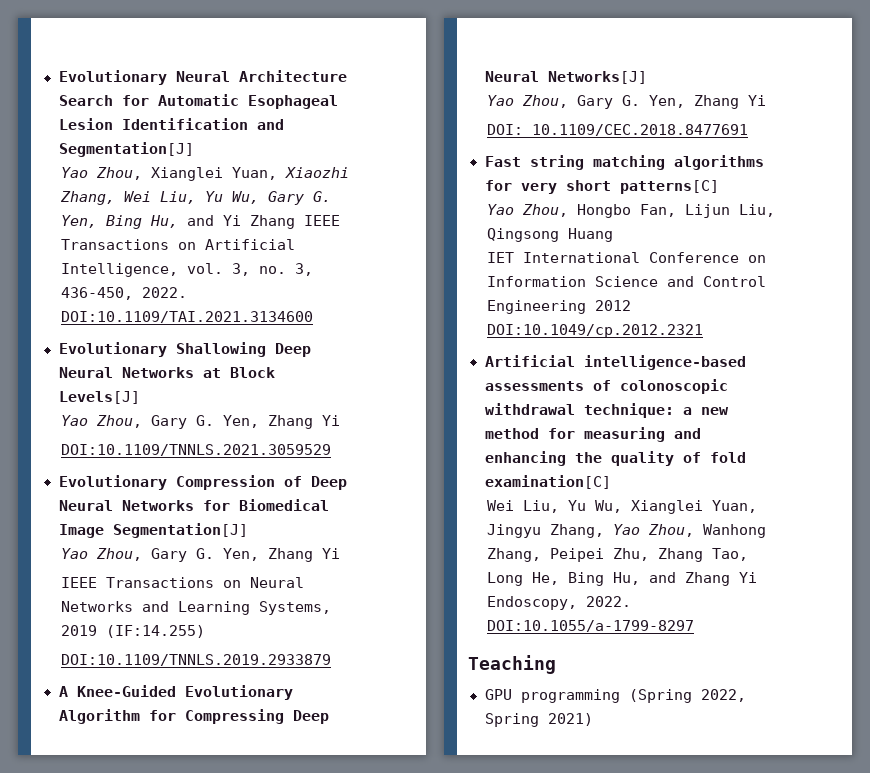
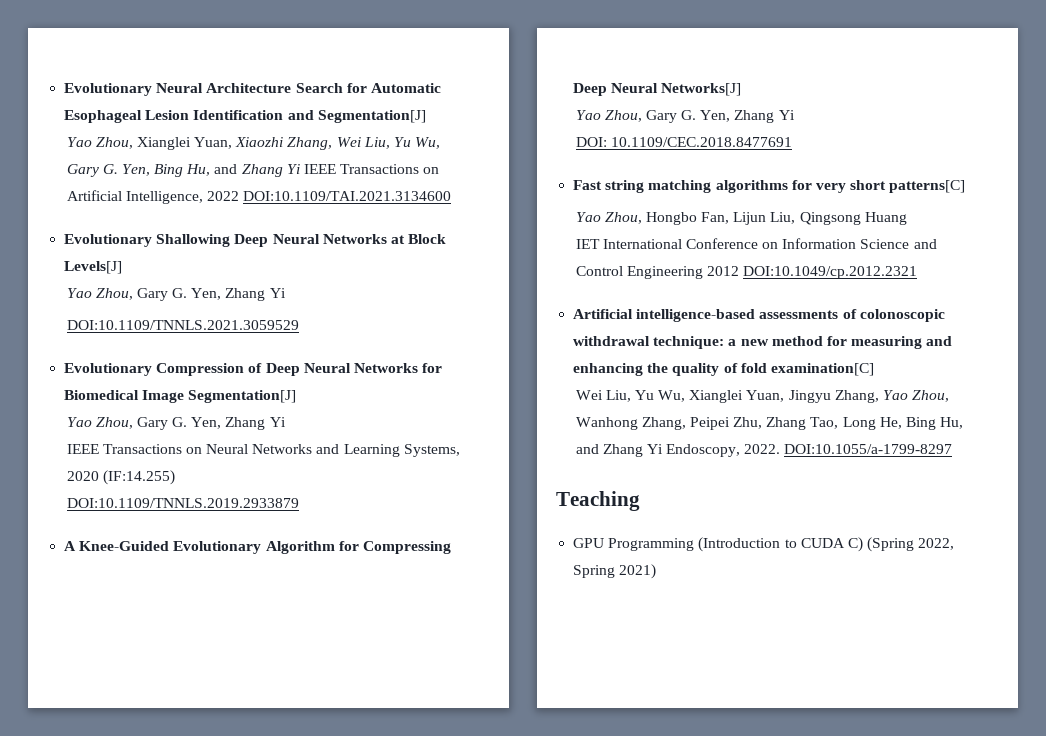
- Yao Zhou, Xianglei Yuan, Xiaozhi Zhang, Wei Liu, Yu Wu, Gary G. Yen, Bing Hu, and Yi Zhang IEEE Transactions on Artificial Intelligence, vol. 3, no. 3, 436-450, 2022. DOI:10.1109/TAI.2021.3134600
+ Yao Zhou, Xianglei Yuan, Xiaozhi Zhang, Wei Liu, Yu Wu, Gary G. Yen, Bing Hu, and Zhang Yi IEEE Transactions on Artificial Intelligence, 2022 DOI:10.1109/TAI.2021.3134600
- IEEE Transactions on Neural Networks and Learning Systems, 2019 (IF:14.255)
+ IEEE Transactions on Neural Networks and Learning Systems, 2020 (IF:14.255)
- GPU programming (Spring 2022, Spring 2021)
+ GPU Programming (Introduction to CUDA C) (Spring 2022, Spring 2021)

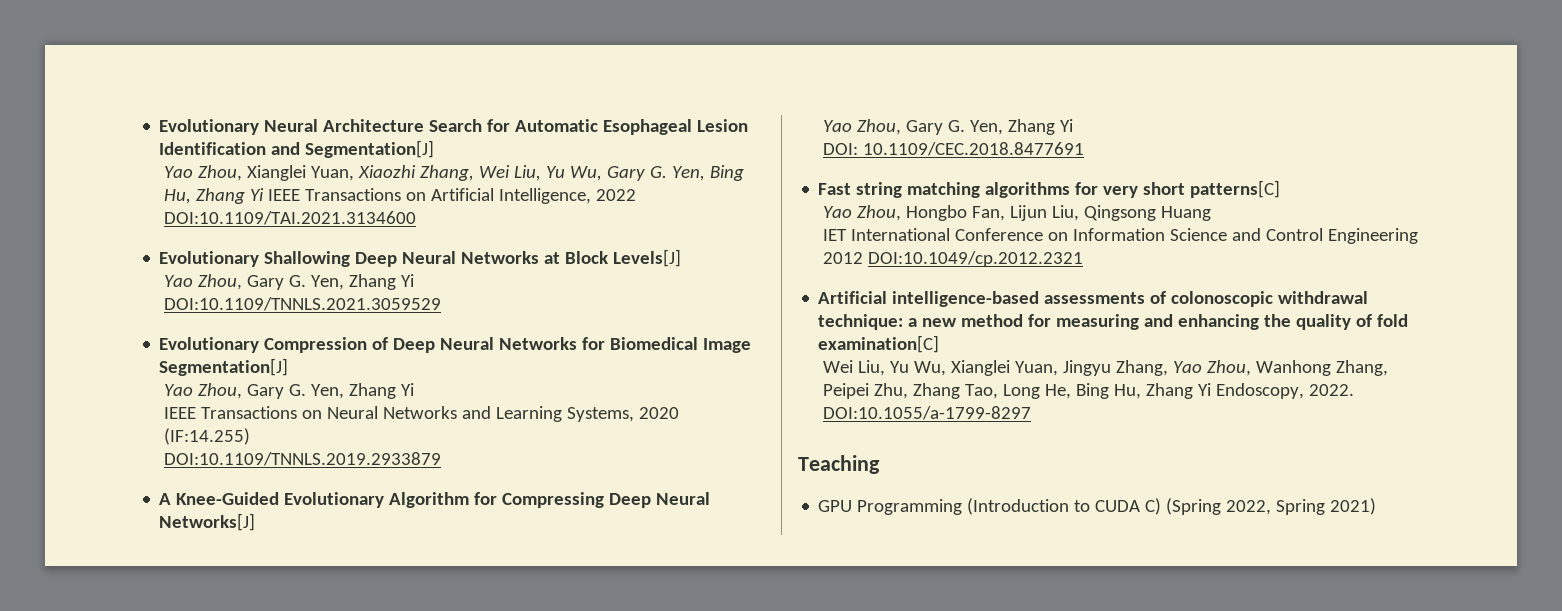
- Yao Zhou, Xianglei Yuan, Xiaozhi Zhang, Wei Liu, Yu Wu, Gary G. Yen, Bing Hu, and Zhang Yi IEEE Transactions on Artificial Intelligence, 2022 DOI:10.1109/TAI.2021.3134600
+ Yao Zhou, Xianglei Yuan, Xiaozhi Zhang, Wei Liu, Yu Wu, Gary G. Yen, Bing Hu, Zhang Yi IEEE Transactions on Artificial Intelligence, 2022 DOI:10.1109/TAI.2021.3134600
- Wei Liu, Yu Wu, Xianglei Yuan, Jingyu Zhang, Yao Zhou, Wanhong Zhang, Peipei Zhu, Zhang Tao, Long He, Bing Hu, and Zhang Yi Endoscopy, 2022.
+ Wei Liu, Yu Wu, Xianglei Yuan, Jingyu Zhang, Yao Zhou, Wanhong Zhang, Peipei Zhu, Zhang Tao, Long He, Bing Hu, Zhang Yi Endoscopy, 2022.

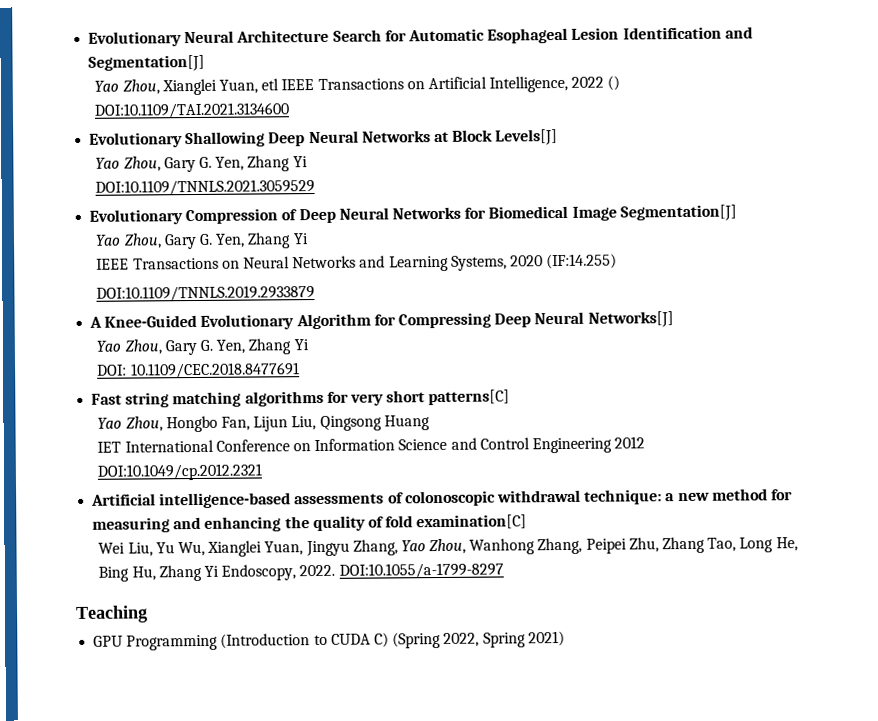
- Yao Zhou, Xianglei Yuan, Xiaozhi Zhang, Wei Liu, Yu Wu, Gary G. Yen, Bing Hu, Zhang Yi IEEE Transactions on Artificial Intelligence, 2022 DOI:10.1109/TAI.2021.3134600
+ Yao Zhou, Xianglei Yuan, etl IEEE Transactions on Artificial Intelligence, 2022 () DOI:10.1109/TAI.2021.3134600

